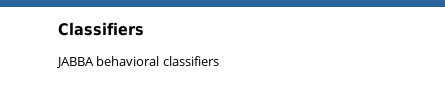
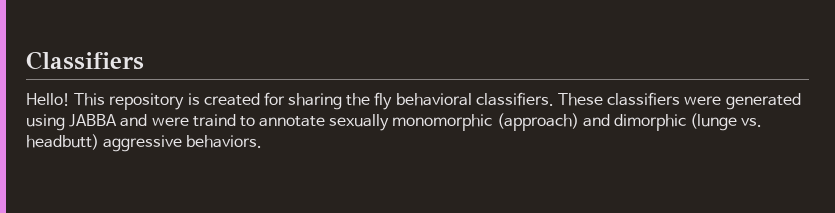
- JABBA behavioral classifiers
+ Hello! This repository is created for sharing the fly behavioral classifiers. These classifiers were generated using JABBA and were traind to annotate sexually monomorphic (approach) and dimorphic (lunge vs. headbutt) aggressive behaviors.

